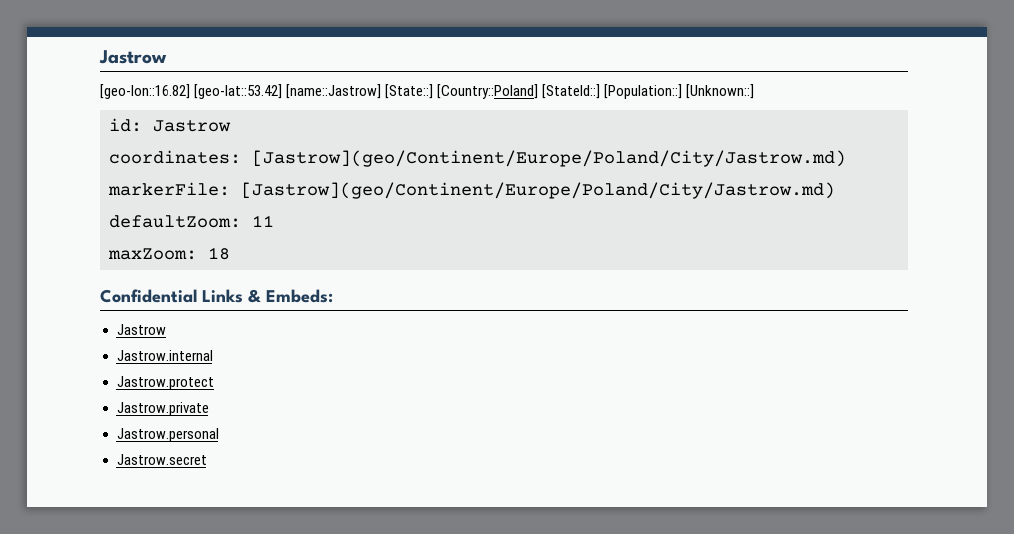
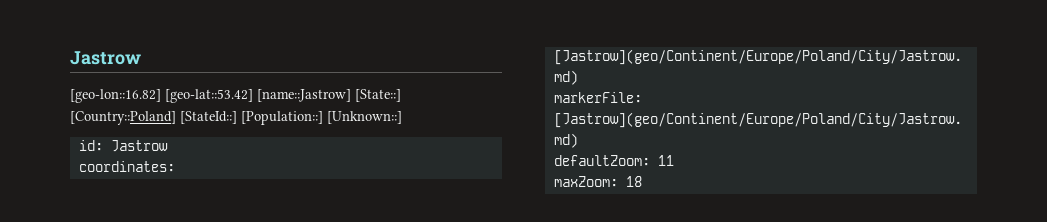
- Confidential Links & Embeds:
- Jastrow
- Jastrow.internal
- Jastrow.protect
- Jastrow.private
- Jastrow.personal
- Jastrow.secret

